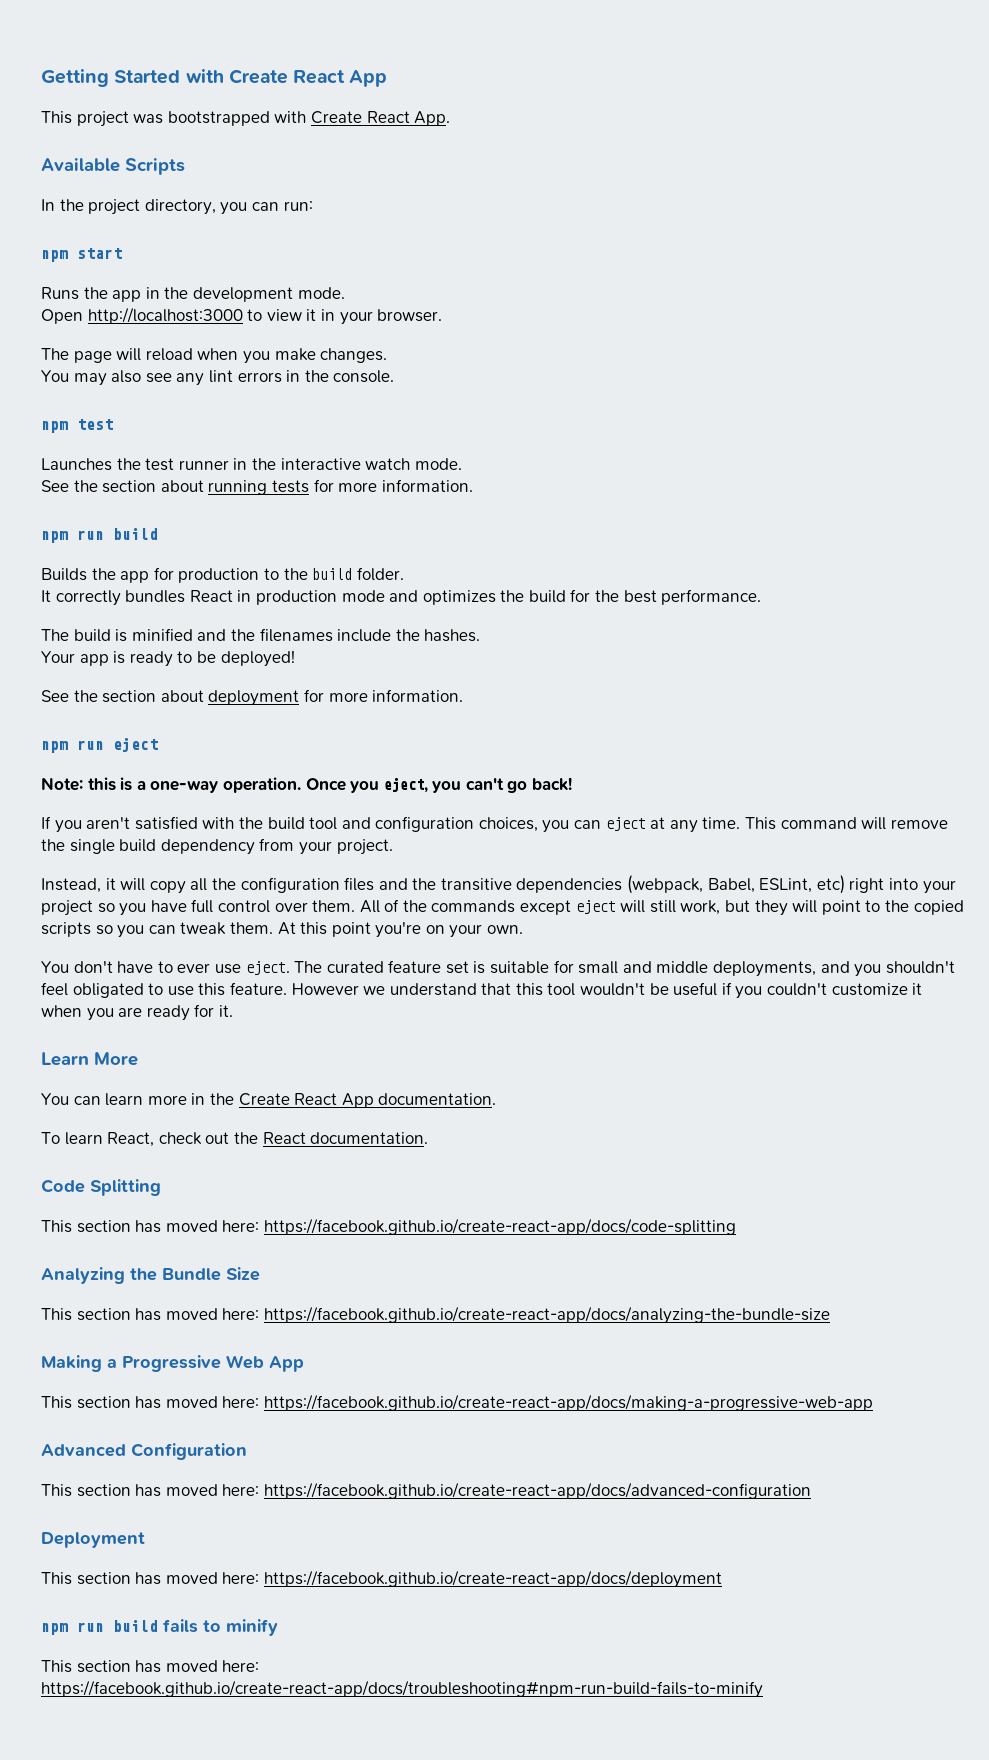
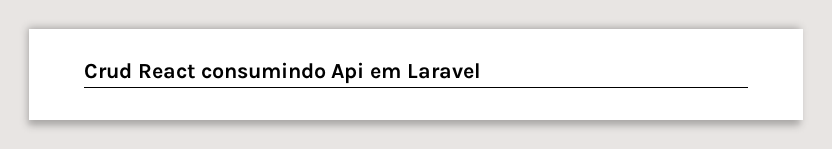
- Getting Started with Create React App
- This project was bootstrapped with Create React App.
- Available Scripts
- In the project directory, you can run:
- npm start
- Runs the app in the development mode.
- Open http://localhost:3000 to view it in your browser.
- The page will reload when you make changes.
- You may also see any lint errors in the console.
- npm test
- Launches the test runner in the interactive watch mode.
- See the section about running tests for more information.
- npm run build
- Builds the app for production to the build folder.
- It correctly bundles React in production mode and optimizes the build for the best performance.
- The build is minified and the filenames include the hashes.
- Your app is ready to be deployed!
- See the section about deployment for more information.
- npm run eject
- Note: this is a one-way operation. Once you eject, you can't go back!
- If you aren't satisfied with the build tool and configuration choices, you can eject at any time. This command will remove the single build dependency from your project.
- Instead, it will copy all the configuration files and the transitive dependencies (webpack, Babel, ESLint, etc) right into your project so you have full control over them. All of the commands except eject will still work, but they will point to the copied scripts so you can tweak them. At this point you're on your own.
- You don't have to ever use eject. The curated feature set is suitable for small and middle deployments, and you shouldn't feel obligated to use this feature. However we understand that this tool wouldn't be useful if you couldn't customize it when you are ready for it.
- Learn More
- You can learn more in the Create React App documentation.
- To learn React, check out the React documentation.
- Code Splitting
- This section has moved here: https://facebook.github.io/create-react-app/docs/code-splitting
- Analyzing the Bundle Size
- This section has moved here: https://facebook.github.io/create-react-app/docs/analyzing-the-bundle-size
- Making a Progressive Web App
- This section has moved here: https://facebook.github.io/create-react-app/docs/making-a-progressive-web-app
- Advanced Configuration
- This section has moved here: https://facebook.github.io/create-react-app/docs/advanced-configuration
- Deployment
- This section has moved here: https://facebook.github.io/create-react-app/docs/deployment
- npm run build fails to minify
- This section has moved here: https://facebook.github.io/create-react-app/docs/troubleshooting#npm-run-build-fails-to-minify
+ Crud React consumindo Api em Laravel

